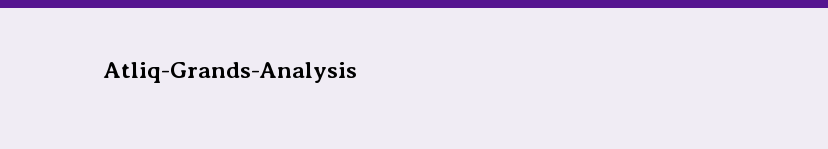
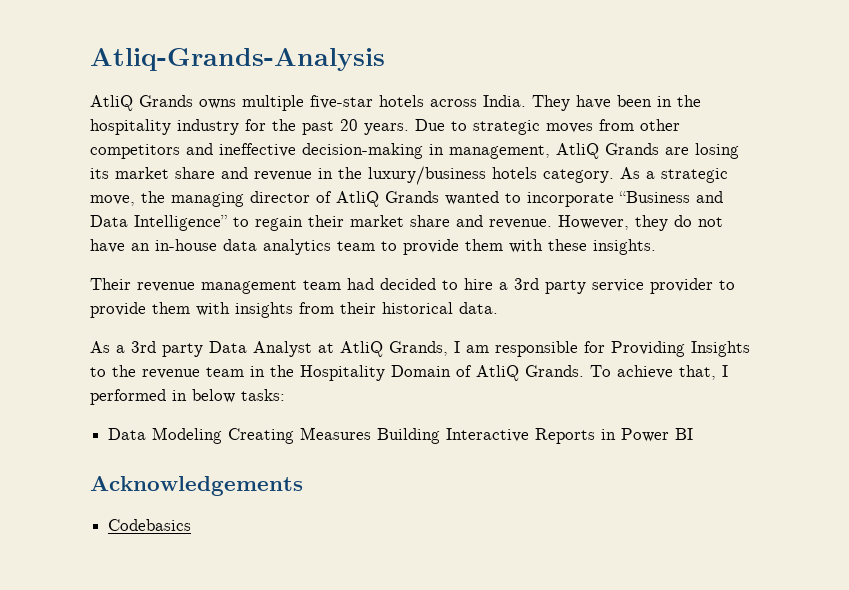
+ AtliQ Grands owns multiple five-star hotels across India. They have been in the hospitality industry for the past 20 years. Due to strategic moves from other competitors and ineffective decision-making in management, AtliQ Grands are losing its market share and revenue in the luxury/business hotels category. As a strategic move, the managing director of AtliQ Grands wanted to incorporate “Business and Data Intelligence” to regain their market share and revenue. However, they do not have an in-house data analytics team to provide them with these insights.
+ Their revenue management team had decided to hire a 3rd party service provider to provide them with insights from their historical data.
+ As a 3rd party Data Analyst at AtliQ Grands, I am responsible for Providing Insights to the revenue team in the Hospitality Domain of AtliQ Grands. To achieve that, I performed in below tasks:
+ Data Modeling Creating Measures Building Interactive Reports in Power BI
+ Acknowledgements
+ Codebasics

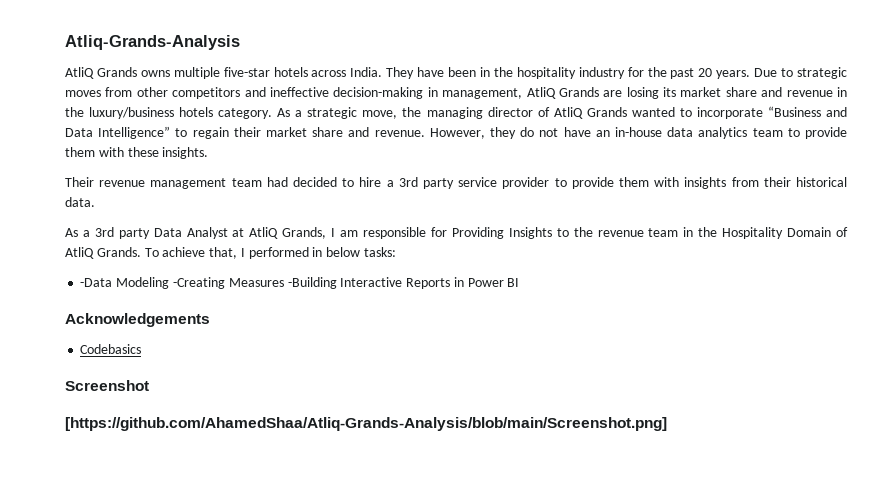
- Data Modeling Creating Measures Building Interactive Reports in Power BI
+ -Data Modeling -Creating Measures -Building Interactive Reports in Power BI
+ Screenshot
+ [https://github.com/AhamedShaa/Atliq-Grands-Analysis/blob/main/Screenshot.png]

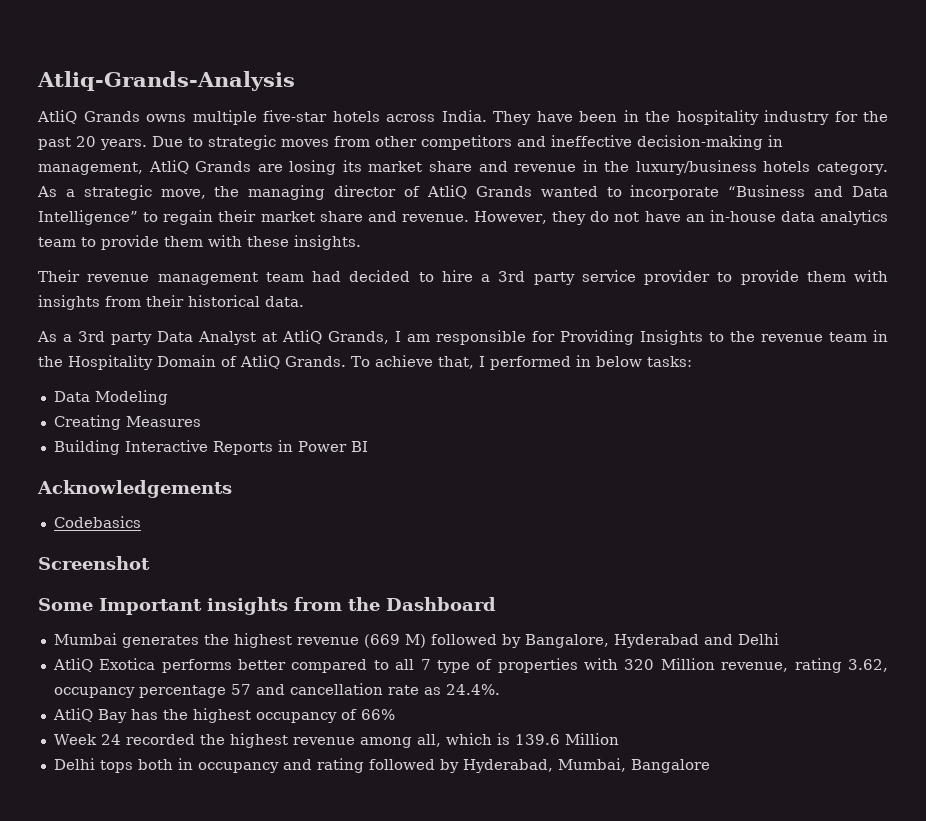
- -Data Modeling -Creating Measures -Building Interactive Reports in Power BI
+ Data Modeling
+ Creating Measures
+ Building Interactive Reports in Power BI
- [https://github.com/AhamedShaa/Atliq-Grands-Analysis/blob/main/Screenshot.png]
+ Some Important insights from the Dashboard
+ Mumbai generates the highest revenue (669 M) followed by Bangalore, Hyderabad and Delhi
+ AtliQ Exotica performs better compared to all 7 type of properties with 320 Million revenue, rating 3.62, occupancy percentage 57 and cancellation rate as 24.4%.
+ AtliQ Bay has the highest occupancy of 66%
+ Week 24 recorded the highest revenue among all, which is 139.6 Million
+ Delhi tops both in occupancy and rating followed by Hyderabad, Mumbai, Bangalore

